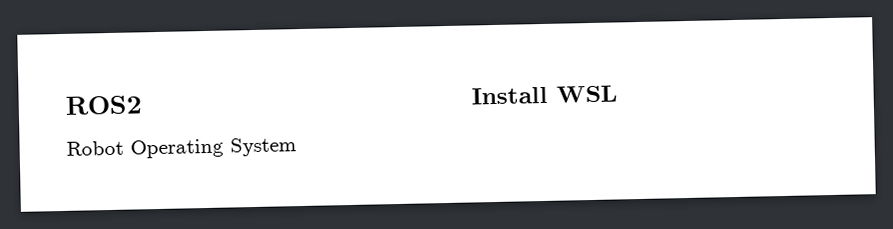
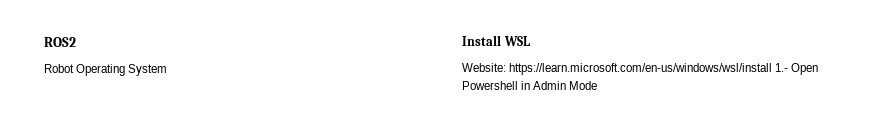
+ Website: https://learn.microsoft.com/en-us/windows/wsl/install 1.- Open Powershell in Admin Mode

